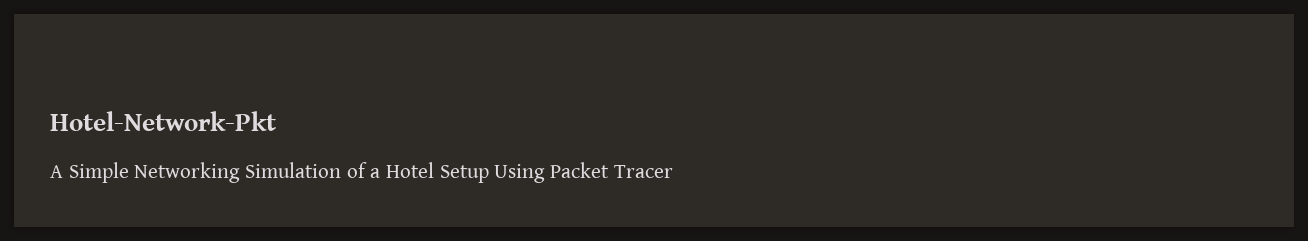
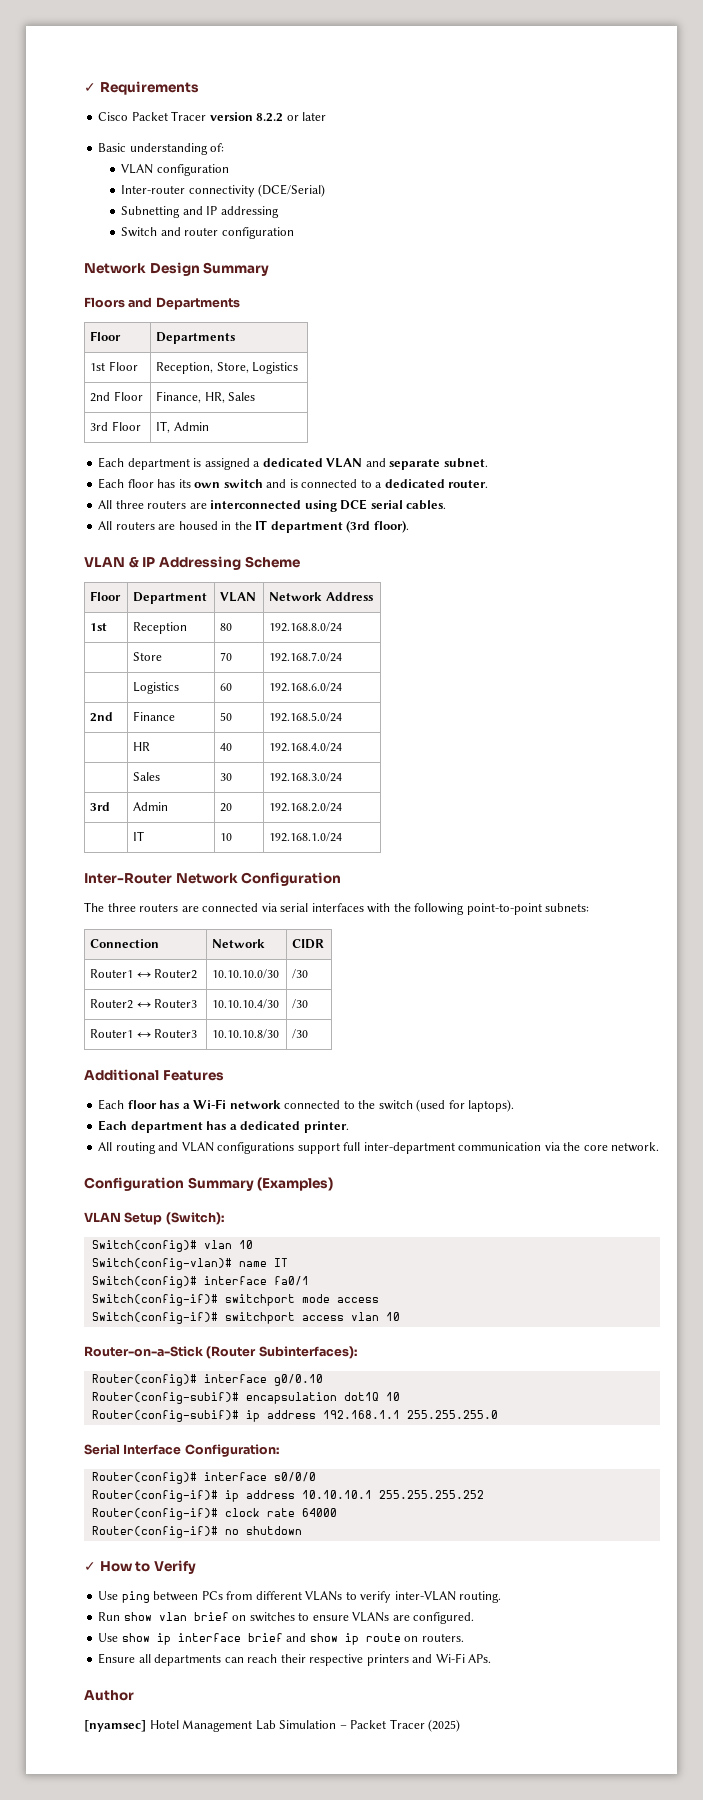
- Hotel-Network-Pkt
- A Simple Networking Simulation of a Hotel Setup Using Packet Tracer
+ ✓ Requirements
+ Cisco Packet Tracer version 8.2.2 or later
+ Basic understanding of:
+ VLAN configuration
+ Inter-router connectivity (DCE/Serial)
+ Subnetting and IP addressing
+ Switch and router configuration
+ Network Design Summary
+ Floors and Departments
+ Floor | Departments
+ 1st Floor | Reception, Store, Logistics
+ 2nd Floor | Finance, HR, Sales
+ 3rd Floor | IT, Admin
+ Each department is assigned a dedicated VLAN and separate subnet.
+ Each floor has its own switch and is connected to a dedicated router.
+ All three routers are interconnected using DCE serial cables.
+ All routers are housed in the IT department (3rd floor).
+ VLAN & IP Addressing Scheme
+ Floor | Department | VLAN | Network Address
+ 1st | Reception | 80 | 192.168.8.0/24
+ | Store | 70 | 192.168.7.0/24
+ | Logistics | 60 | 192.168.6.0/24
+ 2nd | Finance | 50 | 192.168.5.0/24
+ | HR | 40 | 192.168.4.0/24
+ | Sales | 30 | 192.168.3.0/24
+ 3rd | Admin | 20 | 192.168.2.0/24
+ | IT | 10 | 192.168.1.0/24
+ Inter-Router Network Configuration
+ The three routers are connected via serial interfaces with the following point-to-point subnets:
+ Connection | Network | CIDR
+ Router1 ↔ Router2 | 10.10.10.0/30 | /30
+ Router2 ↔ Router3 | 10.10.10.4/30 | /30
+ Router1 ↔ Router3 | 10.10.10.8/30 | /30
+ Additional Features
+ Each floor has a Wi-Fi network connected to the switch (used for laptops).
+ Each department has a dedicated printer.
+ All routing and VLAN configurations support full inter-department communication via the core network.
+ Configuration Summary (Examples)
+ VLAN Setup (Switch):
+ Switch(config)# vlan 10
+ Switch(config-vlan)# name IT
+ Switch(config)# interface fa0/1
+ Switch(config-if)# switchport mode access
+ Switch(config-if)# switchport access vlan 10
+ Router-on-a-Stick (Router Subinterfaces):
+ Router(config)# interface g0/0.10
+ Router(config-subif)# encapsulation dot1Q 10
+ Router(config-subif)# ip address 192.168.1.1 255.255.255.0
+ Serial Interface Configuration:
+ Router(config)# interface s0/0/0
+ Router(config-if)# ip address 10.10.10.1 255.255.255.252
+ Router(config-if)# clock rate 64000
+ Router(config-if)# no shutdown
+ ✓ How to Verify
+ Use ping between PCs from different VLANs to verify inter-VLAN routing.
+ Run show vlan brief on switches to ensure VLANs are configured.
+ Use show ip interface brief and show ip route on routers.
+ Ensure all departments can reach their respective printers and Wi-Fi APs.
+ Author
+ [nyamsec] Hotel Management Lab Simulation – Packet Tracer (2025)

